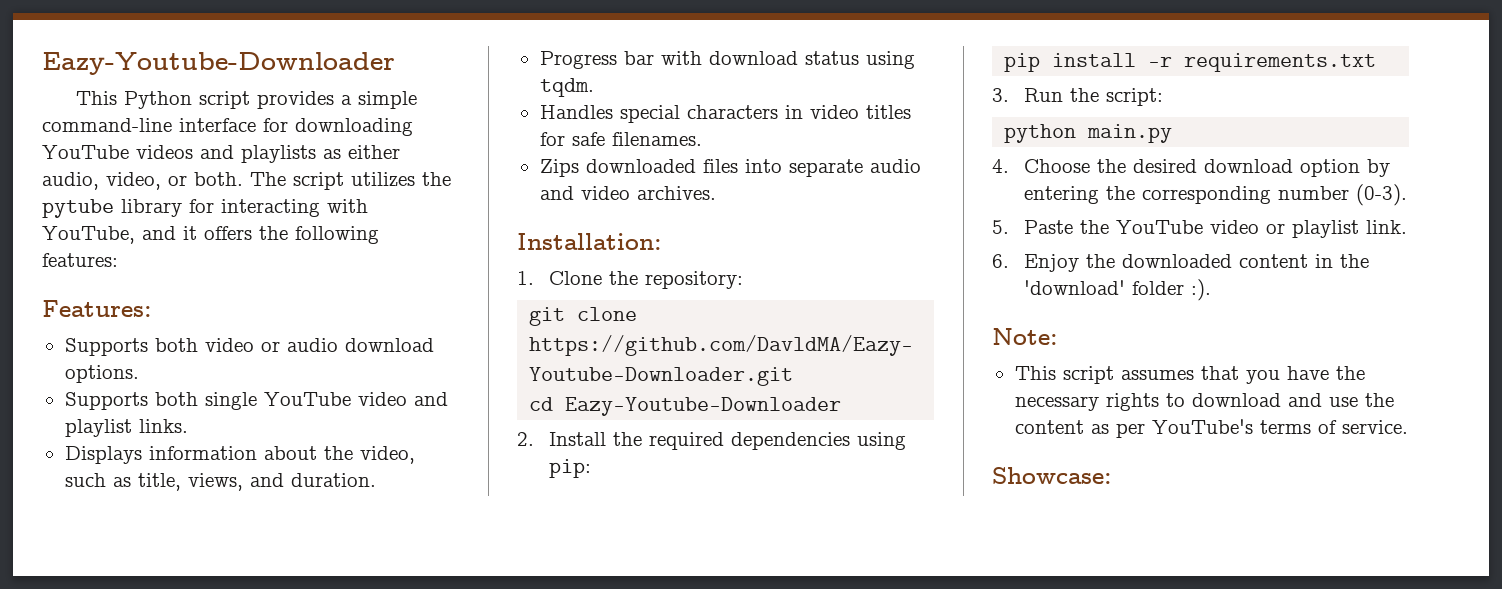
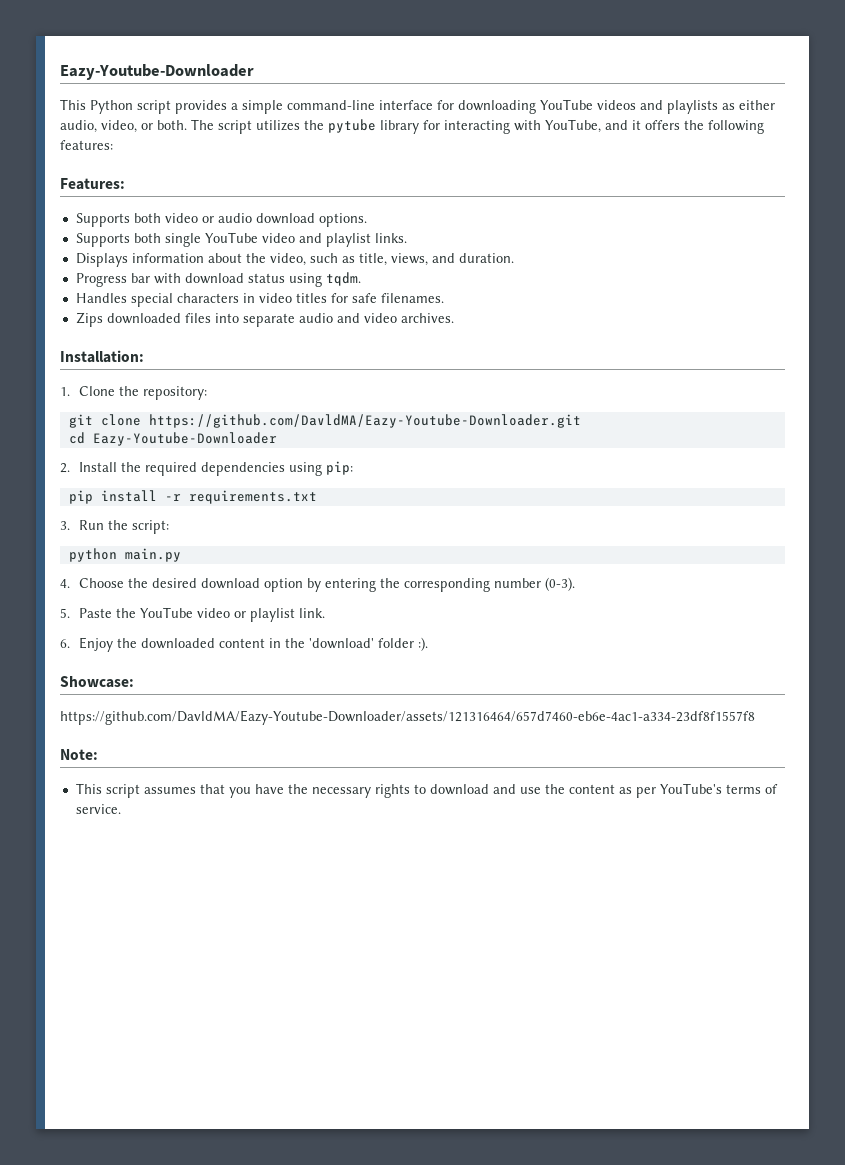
+ Showcase:
+ https://github.com/DavldMA/Eazy-Youtube-Downloader/assets/121316464/657d7460-eb6e-4ac1-a334-23df8f1557f8
- Showcase:

